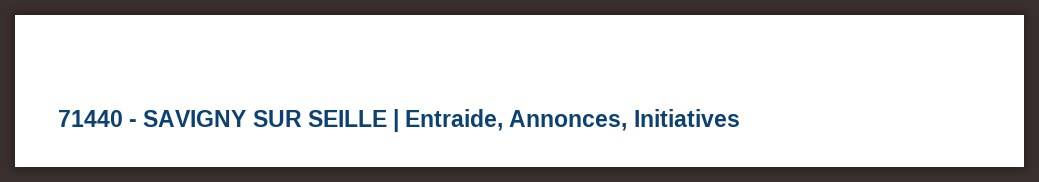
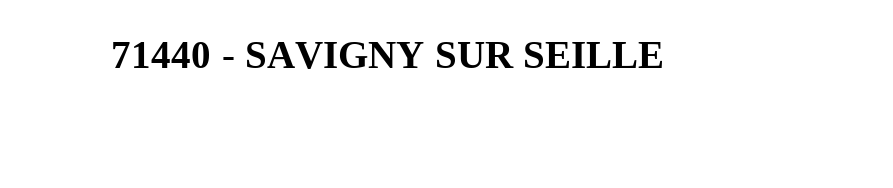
- 71440 - SAVIGNY SUR SEILLE | Entraide, Annonces, Initiatives
+ 71440 - SAVIGNY SUR SEILLE

